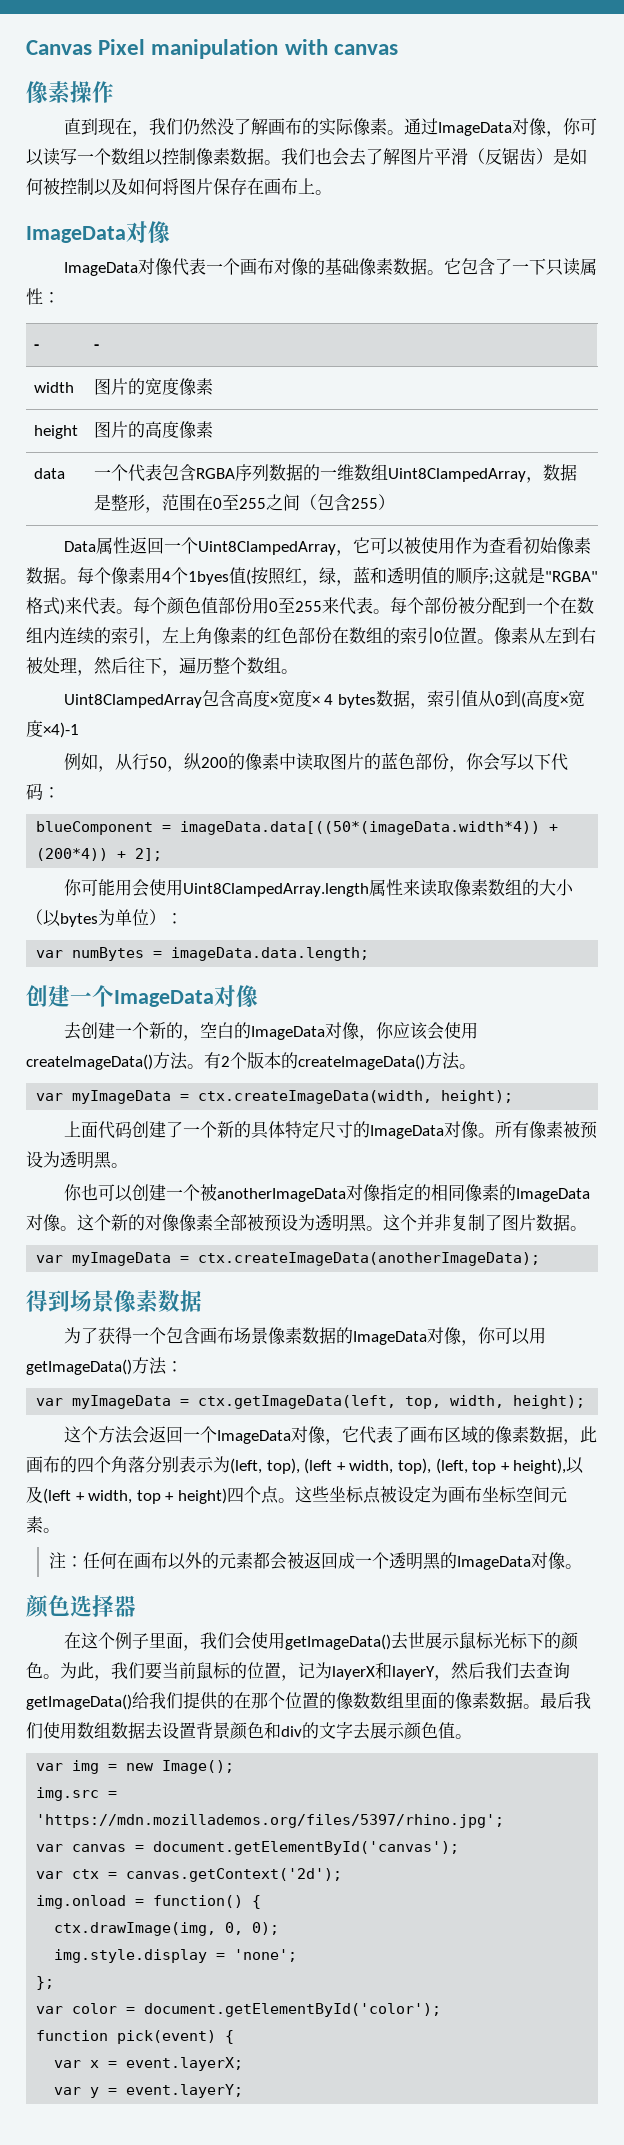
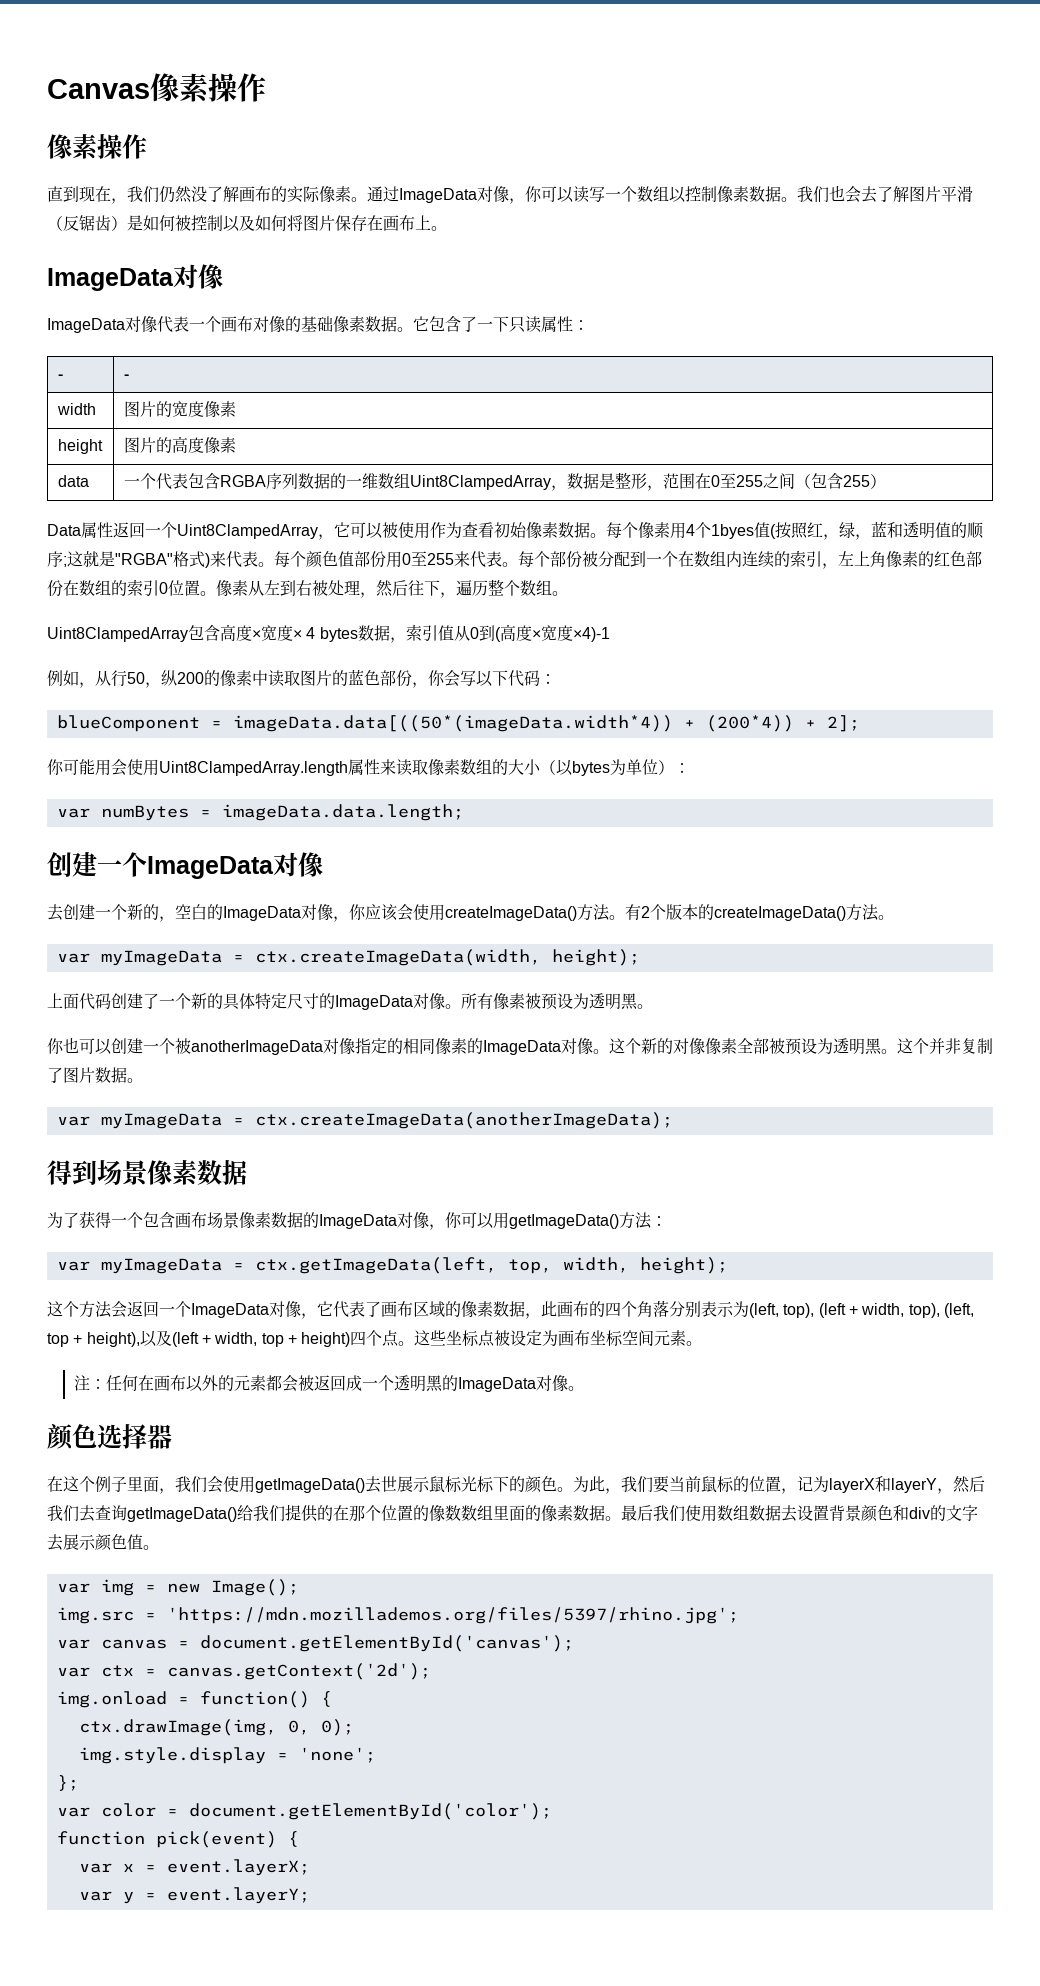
- Canvas Pixel manipulation with canvas
+ Canvas像素操作

